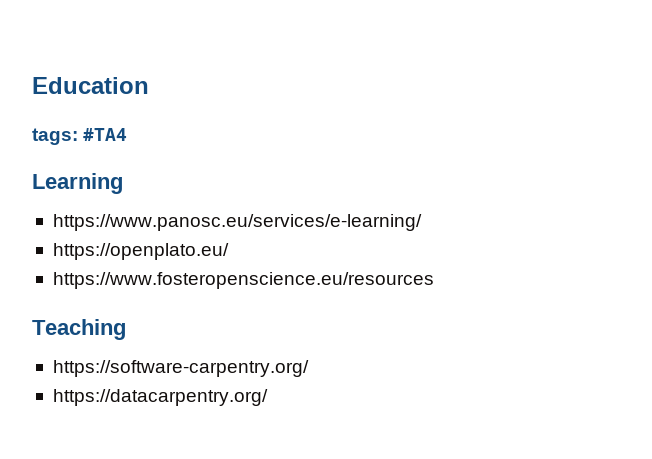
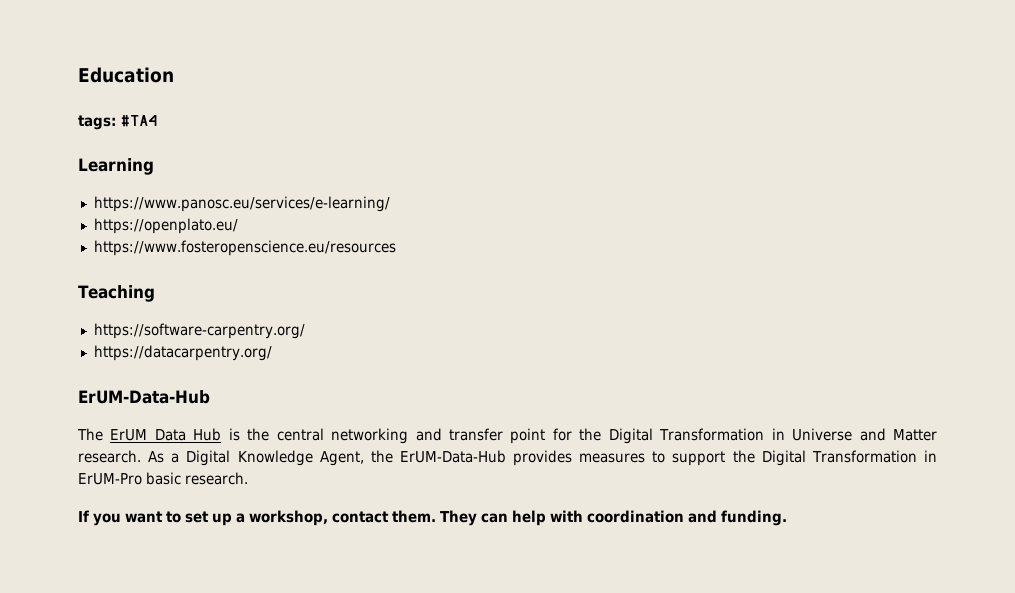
  https://datacarpentry.org/
+ ErUM-Data-Hub
+ The ErUM Data Hub is the central networking and transfer point for the Digital Transformation in Universe and Matter research. As a Digital Knowledge Agent, the ErUM-Data-Hub provides measures to support the Digital Transformation in ErUM-Pro basic research.
+ If you want to set up a workshop, contact them. They can help with coordination and funding.

